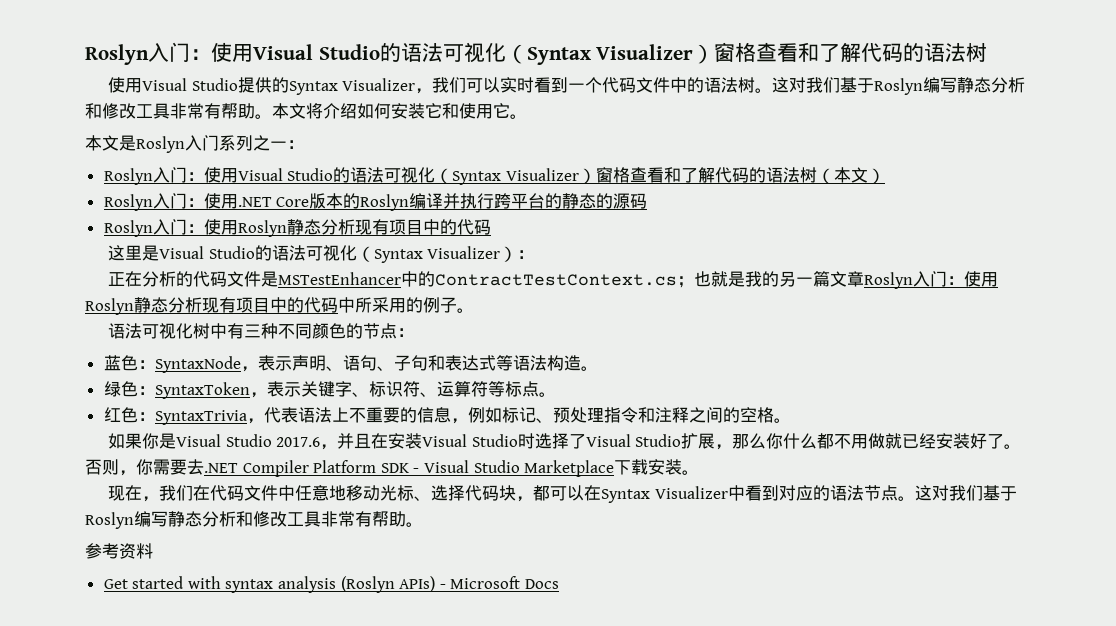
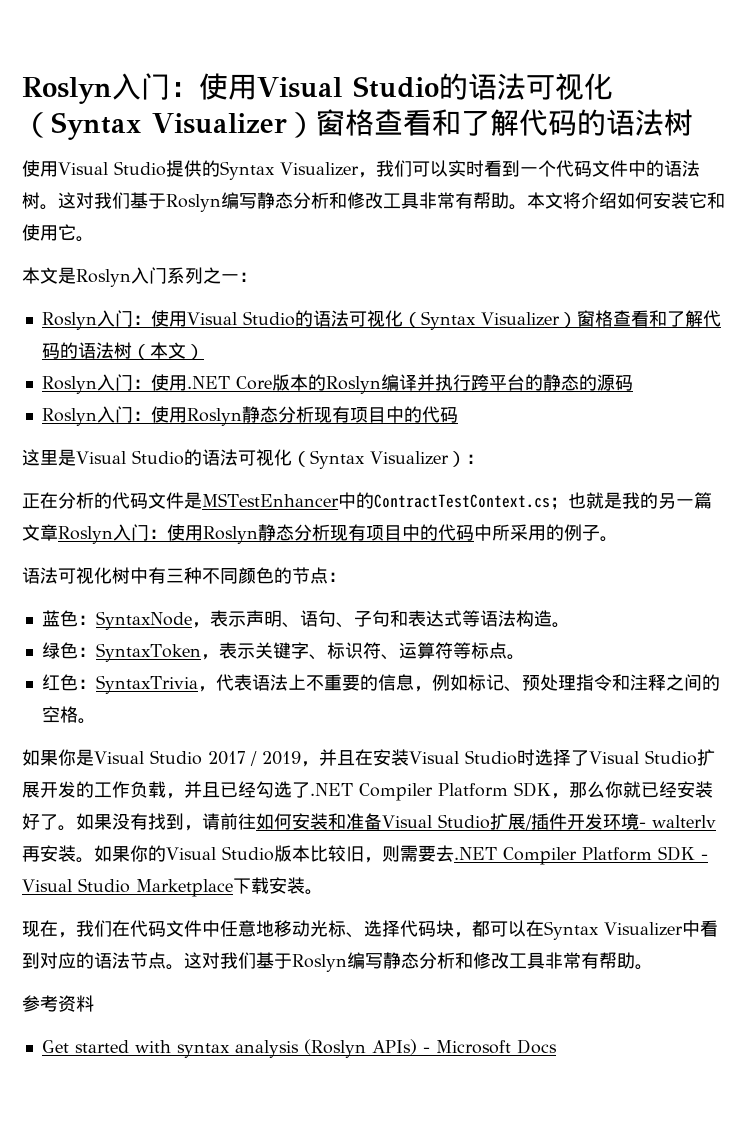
- 如果你是Visual Studio 2017.6，并且在安装Visual Studio时选择了Visual Studio扩展，那么你什么都不用做就已经安装好了。否则，你需要去.NET Compiler Platform SDK - Visual Studio Marketplace下载安装。
+ 如果你是Visual Studio 2017 / 2019，并且在安装Visual Studio时选择了Visual Studio扩展开发的工作负载，并且已经勾选了.NET Compiler Platform SDK，那么你就已经安装好了。如果没有找到，请前往如何安装和准备Visual Studio扩展/插件开发环境- walterlv再安装。如果你的Visual Studio版本比较旧，则需要去.NET Compiler Platform SDK - Visual Studio Marketplace下载安装。

